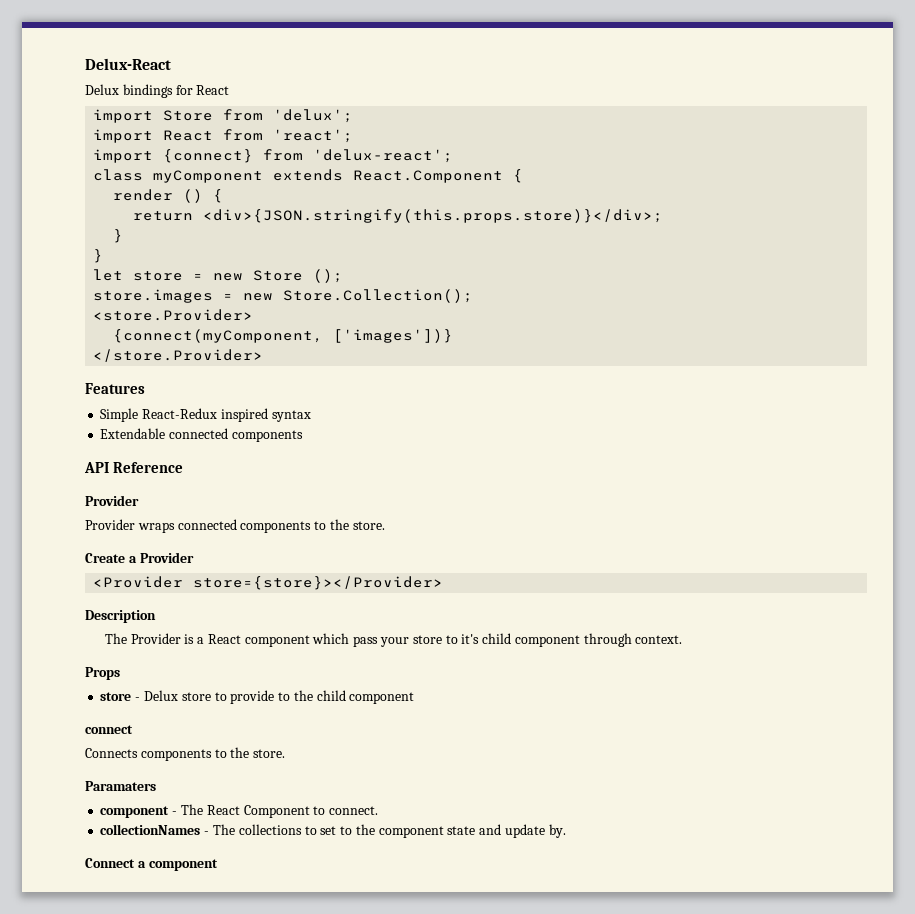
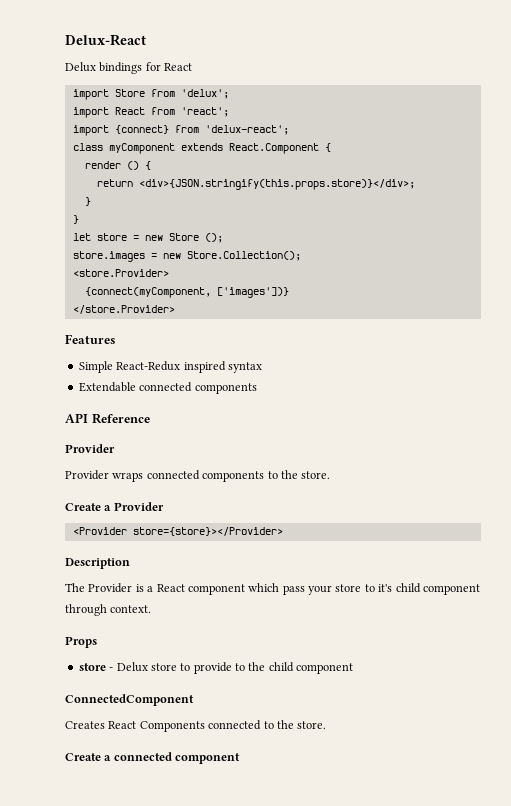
- connect
- Connects components to the store.
- Paramaters
- component - The React Component to connect.
- collectionNames - The collections to set to the component state and update by.
- Connect a component
+ ConnectedComponent
+ Creates React Components connected to the store.
+ Create a connected component

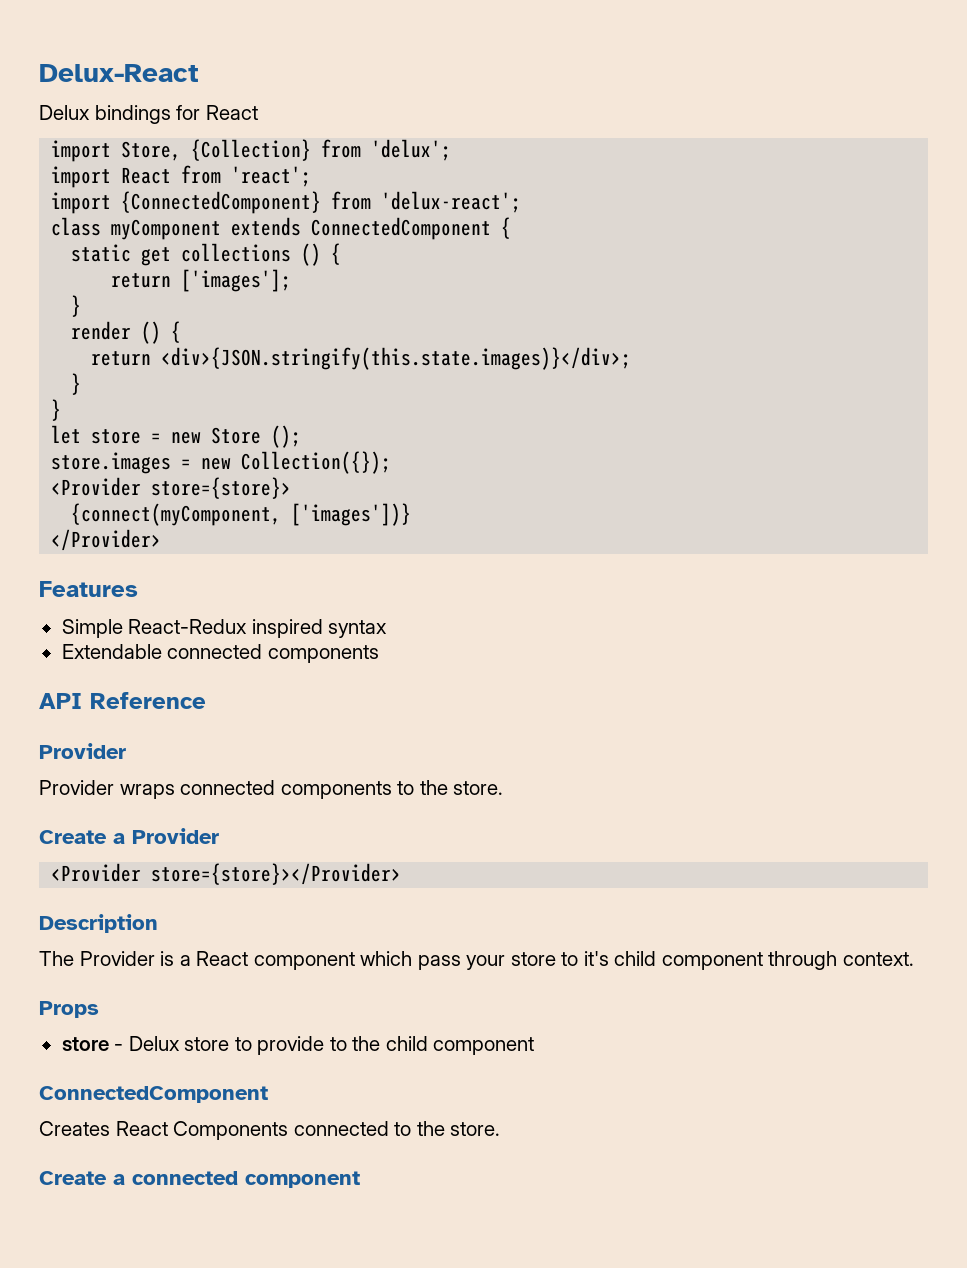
- import Store from 'delux';
+ import Store, {Collection} from 'delux';
- import {connect} from 'delux-react';
+ import {ConnectedComponent} from 'delux-react';
- class myComponent extends React.Component {
+ class myComponent extends ConnectedComponent {
+ static get collections () {
+ return ['images'];
+ }
- return <div>{JSON.stringify(this.props.store)}</div>;
+ return <div>{JSON.stringify(this.state.images)}</div>;
- store.images = new Store.Collection();
- <store.Provider>
+ store.images = new Collection({});
+ <Provider store={store}>
- </store.Provider>
+ </Provider>

